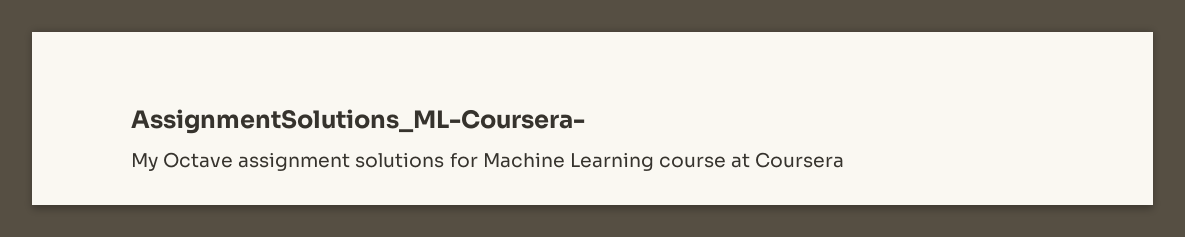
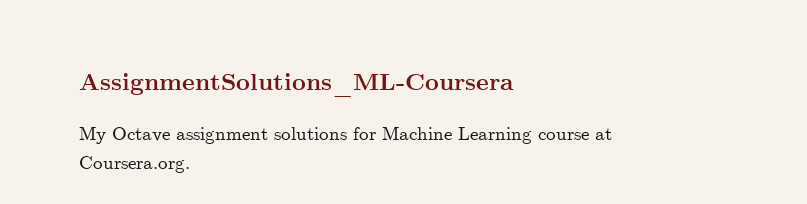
- AssignmentSolutions_ML-Coursera-
+ AssignmentSolutions_ML-Coursera
- My Octave assignment solutions for Machine Learning course at Coursera
+ My Octave assignment solutions for Machine Learning course at Coursera.org.

